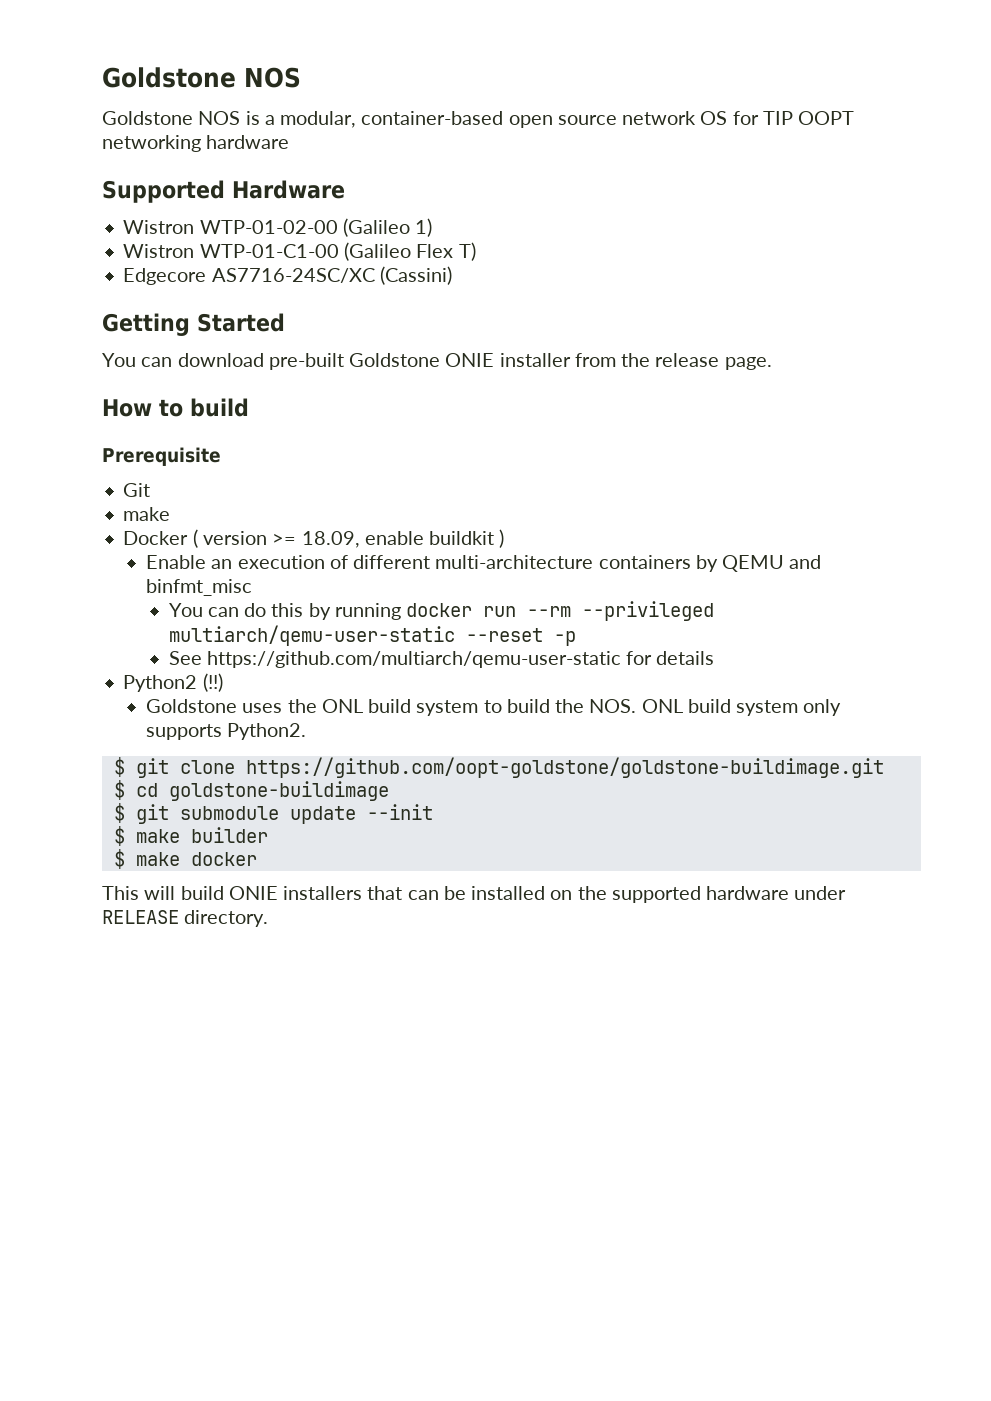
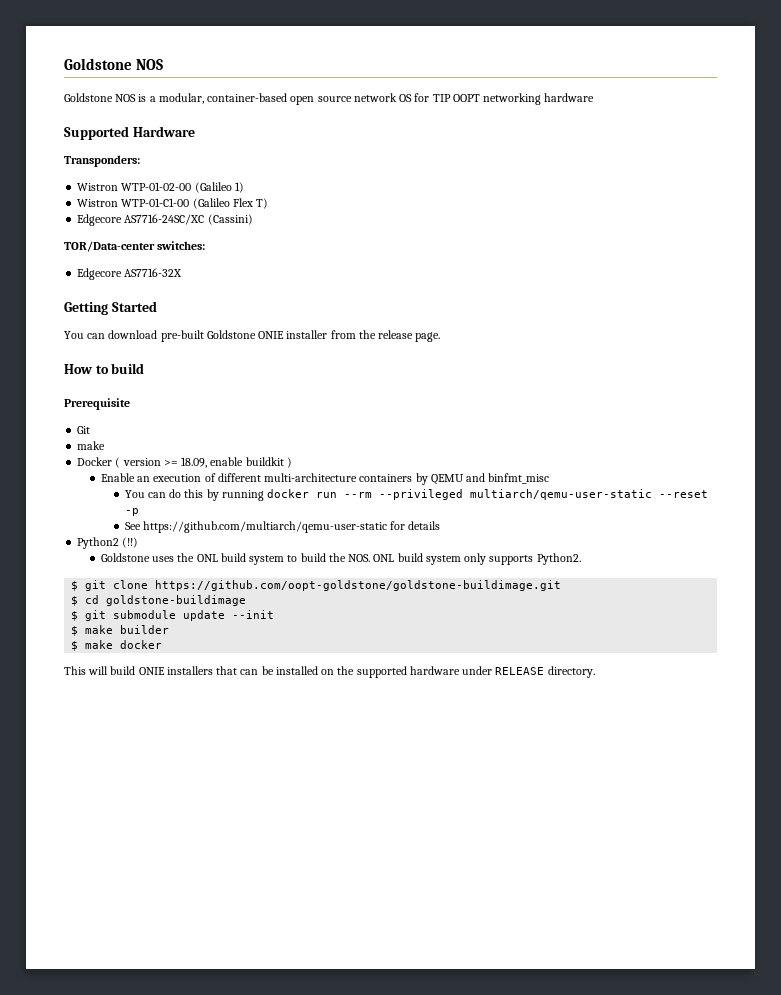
+ Transponders:
+ TOR/Data-center switches:
+ Edgecore AS7716-32X

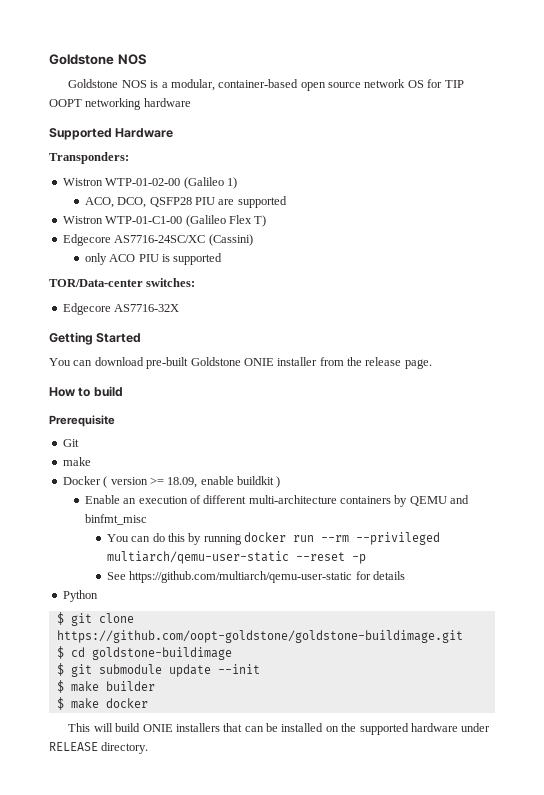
+ ACO, DCO, QSFP28 PIU are supported
+ only ACO PIU is supported
- Python2 (!!)
- Goldstone uses the ONL build system to build the NOS. ONL build system only supports Python2.
+ Python

